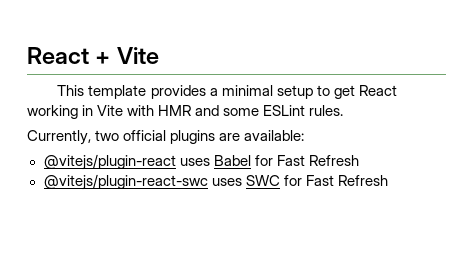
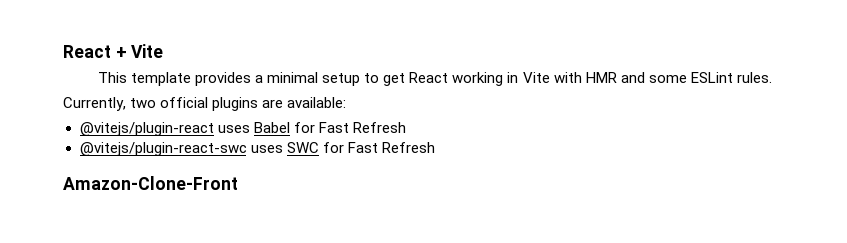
+ Amazon-Clone-Front

